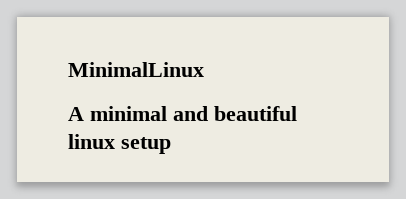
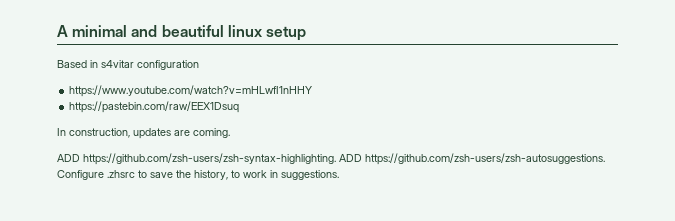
- MinimalLinux
+ Based in s4vitar configuration
+ https://www.youtube.com/watch?v=mHLwfI1nHHY
+ https://pastebin.com/raw/EEX1Dsuq
+ In construction, updates are coming.
+ ADD https://github.com/zsh-users/zsh-syntax-highlighting. ADD https://github.com/zsh-users/zsh-autosuggestions. Configure .zhsrc to save the history, to work in suggestions.

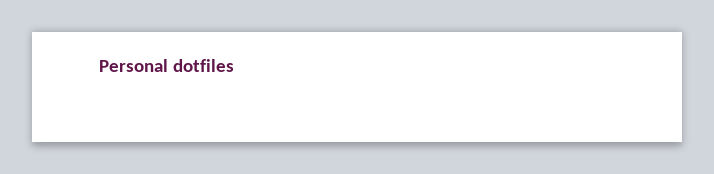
- A minimal and beautiful linux setup
- Based in s4vitar configuration
- https://www.youtube.com/watch?v=mHLwfI1nHHY
- https://pastebin.com/raw/EEX1Dsuq
- In construction, updates are coming.
- ADD https://github.com/zsh-users/zsh-syntax-highlighting. ADD https://github.com/zsh-users/zsh-autosuggestions. Configure .zhsrc to save the history, to work in suggestions.
+ Personal dotfiles

